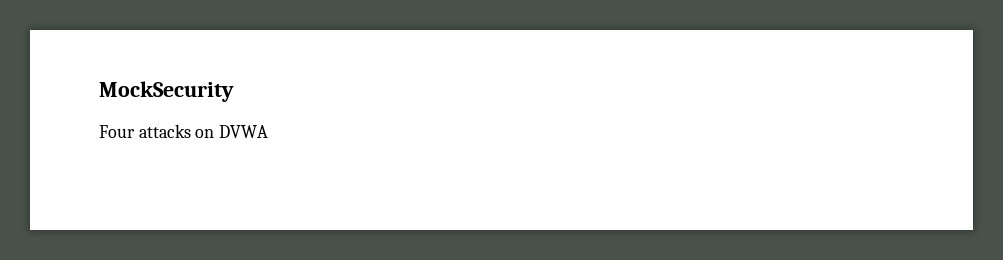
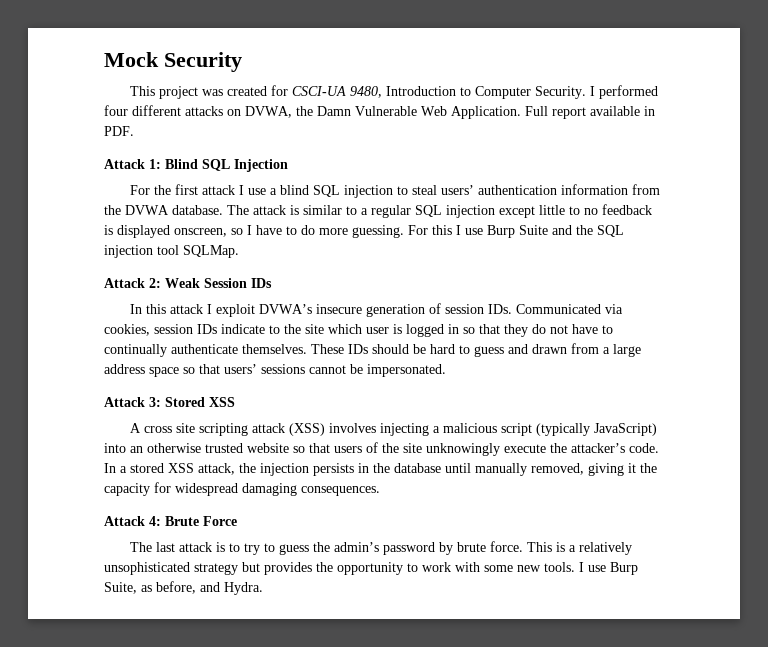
- MockSecurity
- Four attacks on DVWA
+ Mock Security
+ This project was created for CSCI-UA 9480, Introduction to Computer Security. I performed four different attacks on DVWA, the Damn Vulnerable Web Application. Full report available in PDF.
+ Attack 1: Blind SQL Injection
+ For the first attack I use a blind SQL injection to steal users’ authentication information from the DVWA database. The attack is similar to a regular SQL injection except little to no feedback is displayed onscreen, so I have to do more guessing. For this I use Burp Suite and the SQL injection tool SQLMap.
+ Attack 2: Weak Session IDs
+ In this attack I exploit DVWA’s insecure generation of session IDs. Communicated via cookies, session IDs indicate to the site which user is logged in so that they do not have to continually authenticate themselves. These IDs should be hard to guess and drawn from a large address space so that users’ sessions cannot be impersonated.
+ Attack 3: Stored XSS
+ A cross site scripting attack (XSS) involves injecting a malicious script (typically JavaScript) into an otherwise trusted website so that users of the site unknowingly execute the attacker’s code. In a stored XSS attack, the injection persists in the database until manually removed, giving it the capacity for widespread damaging consequences.
+ Attack 4: Brute Force
+ The last attack is to try to guess the admin’s password by brute force. This is a relatively unsophisticated strategy but provides the opportunity to work with some new tools. I use Burp Suite, as before, and Hydra.

